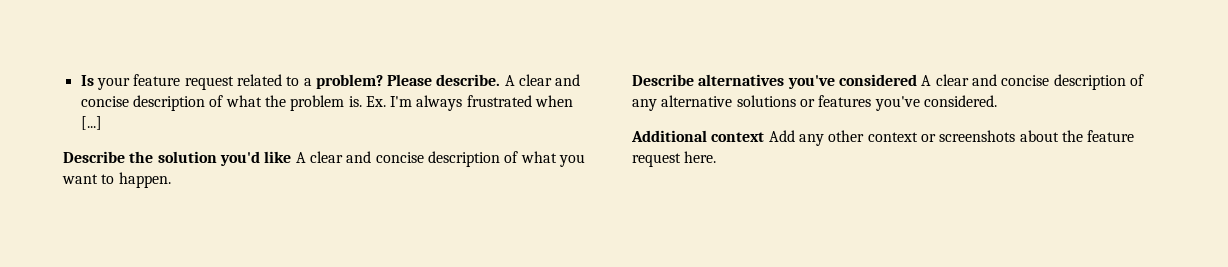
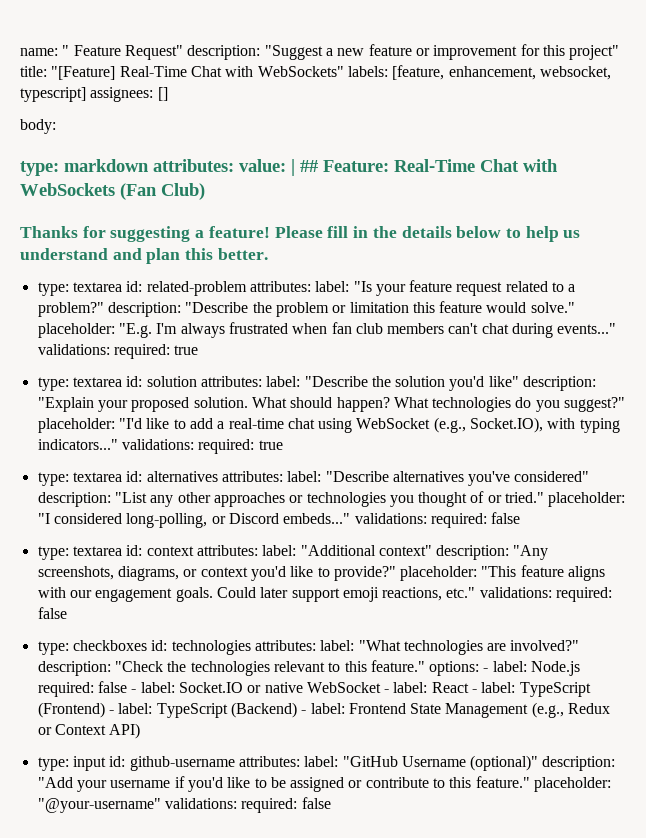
- Is your feature request related to a problem? Please describe. A clear and concise description of what the problem is. Ex. I'm always frustrated when [...]
- Describe the solution you'd like A clear and concise description of what you want to happen.
- Describe alternatives you've considered A clear and concise description of any alternative solutions or features you've considered.
- Additional context Add any other context or screenshots about the feature request here.
+ name: " Feature Request" description: "Suggest a new feature or improvement for this project" title: "[Feature] Real-Time Chat with WebSockets" labels: [feature, enhancement, websocket, typescript] assignees: []
+ body:
+ type: markdown attributes: value: | ## Feature: Real-Time Chat with WebSockets (Fan Club)
+ Thanks for suggesting a feature! Please fill in the details below to help us understand and plan this better.
+ type: textarea id: related-problem attributes: label: "Is your feature request related to a problem?" description: "Describe the problem or limitation this feature would solve." placeholder: "E.g. I'm always frustrated when fan club members can't chat during events..." validations: required: true
+ type: textarea id: solution attributes: label: "Describe the solution you'd like" description: "Explain your proposed solution. What should happen? What technologies do you suggest?" placeholder: "I'd like to add a real-time chat using WebSocket (e.g., Socket.IO), with typing indicators..." validations: required: true
+ type: textarea id: alternatives attributes: label: "Describe alternatives you've considered" description: "List any other approaches or technologies you thought of or tried." placeholder: "I considered long-polling, or Discord embeds..." validations: required: false
+ type: textarea id: context attributes: label: "Additional context" description: "Any screenshots, diagrams, or context you'd like to provide?" placeholder: "This feature aligns with our engagement goals. Could later support emoji reactions, etc." validations: required: false
+ type: checkboxes id: technologies attributes: label: "What technologies are involved?" description: "Check the technologies relevant to this feature." options: - label: Node.js required: false - label: Socket.IO or native WebSocket - label: React - label: TypeScript (Frontend) - label: TypeScript (Backend) - label: Frontend State Management (e.g., Redux or Context API)
+ type: input id: github-username attributes: label: "GitHub Username (optional)" description: "Add your username if you'd like to be assigned or contribute to this feature." placeholder: "@your-username" validations: required: false

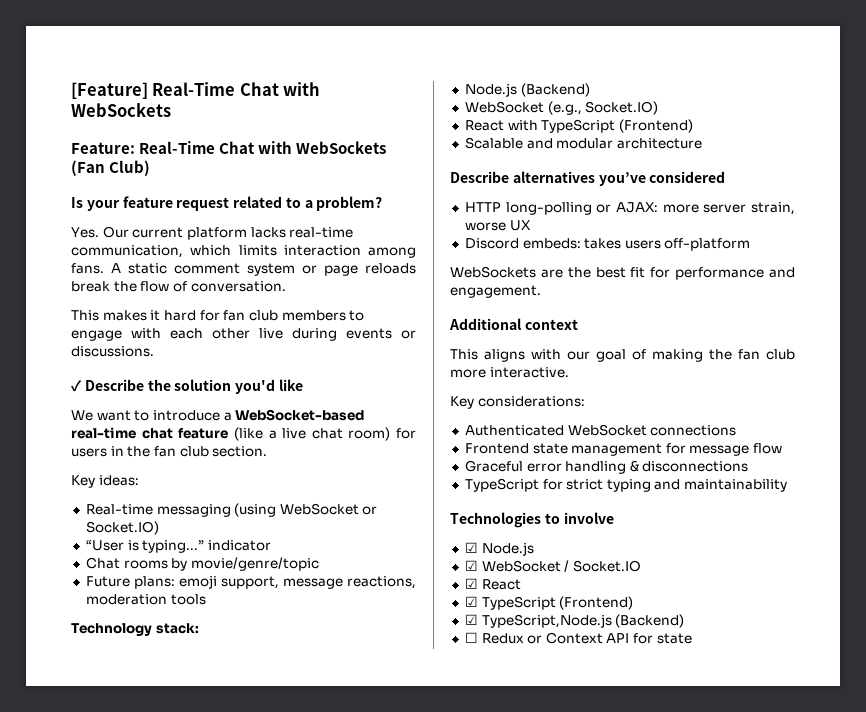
- name: " Feature Request" description: "Suggest a new feature or improvement for this project" title: "[Feature] Real-Time Chat with WebSockets" labels: [feature, enhancement, websocket, typescript] assignees: []
- body:
- type: markdown attributes: value: | ## Feature: Real-Time Chat with WebSockets (Fan Club)
+ [Feature] Real-Time Chat with WebSockets
+ Feature: Real-Time Chat with WebSockets (Fan Club)
- Thanks for suggesting a feature! Please fill in the details below to help us understand and plan this better.
- type: textarea id: related-problem attributes: label: "Is your feature request related to a problem?" description: "Describe the problem or limitation this feature would solve." placeholder: "E.g. I'm always frustrated when fan club members can't chat during events..." validations: required: true
- type: textarea id: solution attributes: label: "Describe the solution you'd like" description: "Explain your proposed solution. What should happen? What technologies do you suggest?" placeholder: "I'd like to add a real-time chat using WebSocket (e.g., Socket.IO), with typing indicators..." validations: required: true
- type: textarea id: alternatives attributes: label: "Describe alternatives you've considered" description: "List any other approaches or technologies you thought of or tried." placeholder: "I considered long-polling, or Discord embeds..." validations: required: false
- type: textarea id: context attributes: label: "Additional context" description: "Any screenshots, diagrams, or context you'd like to provide?" placeholder: "This feature aligns with our engagement goals. Could later support emoji reactions, etc." validations: required: false
- type: checkboxes id: technologies attributes: label: "What technologies are involved?" description: "Check the technologies relevant to this feature." options: - label: Node.js required: false - label: Socket.IO or native WebSocket - label: React - label: TypeScript (Frontend) - label: TypeScript (Backend) - label: Frontend State Management (e.g., Redux or Context API)
- type: input id: github-username attributes: label: "GitHub Username (optional)" description: "Add your username if you'd like to be assigned or contribute to this feature." placeholder: "@your-username" validations: required: false
+ Is your feature request related to a problem?
+ Yes. Our current platform lacks real-time communication, which limits interaction among fans. A static comment system or page reloads break the flow of conversation.
+ This makes it hard for fan club members to engage with each other live during events or discussions.
+ ✓ Describe the solution you'd like
+ We want to introduce a WebSocket-based real-time chat feature (like a live chat room) for users in the fan club section.
+ Key ideas:
+ Real-time messaging (using WebSocket or Socket.IO)
+ “User is typing...” indicator
+ Chat rooms by movie/genre/topic
+ Future plans: emoji support, message reactions, moderation tools
+ Technology stack:
+ Node.js (Backend)
+ WebSocket (e.g., Socket.IO)
+ React with TypeScript (Frontend)
+ Scalable and modular architecture
+ Describe alternatives you’ve considered
+ HTTP long-polling or AJAX: more server strain, worse UX
+ Discord embeds: takes users off-platform
+ WebSockets are the best fit for performance and engagement.
+ Additional context
+ This aligns with our goal of making the fan club more interactive.
+ Key considerations:
+ Authenticated WebSocket connections
+ Frontend state management for message flow
+ Graceful error handling & disconnections
+ TypeScript for strict typing and maintainability
+ Technologies to involve
+ ☑ Node.js
+ ☑ WebSocket / Socket.IO
+ ☑ React
+ ☑ TypeScript (Frontend)
+ ☑ TypeScript,Node.js (Backend)
+ ☐ Redux or Context API for state

